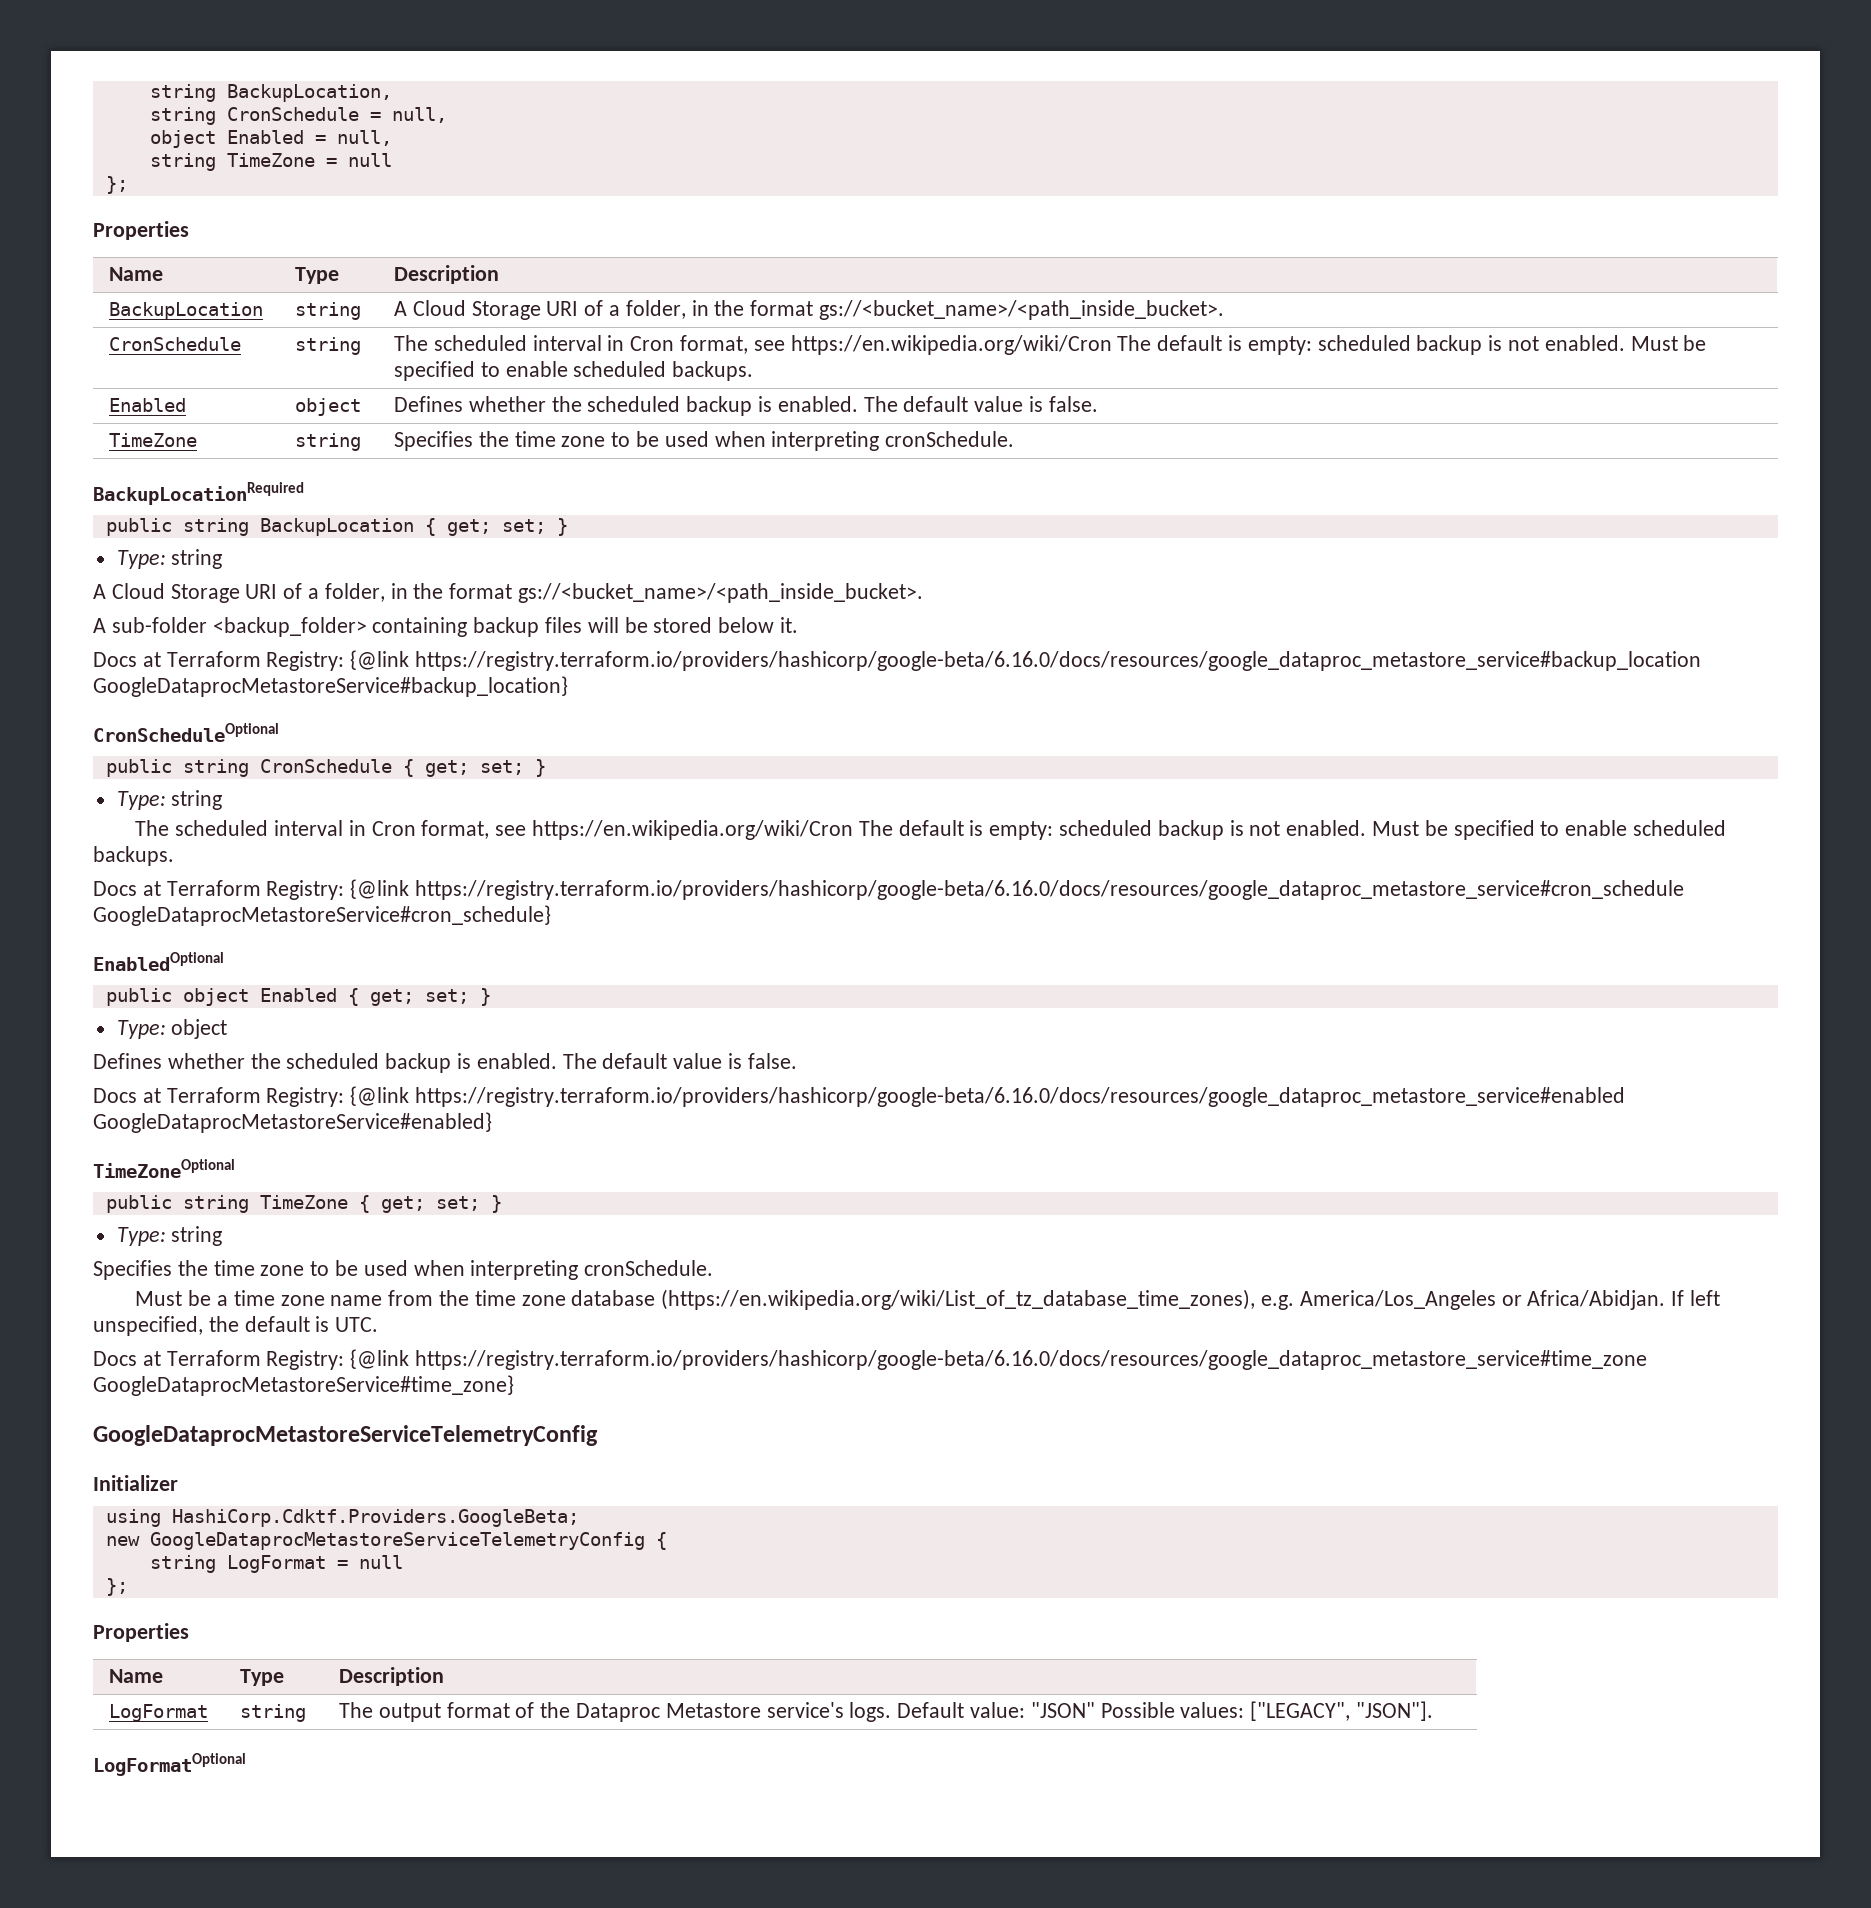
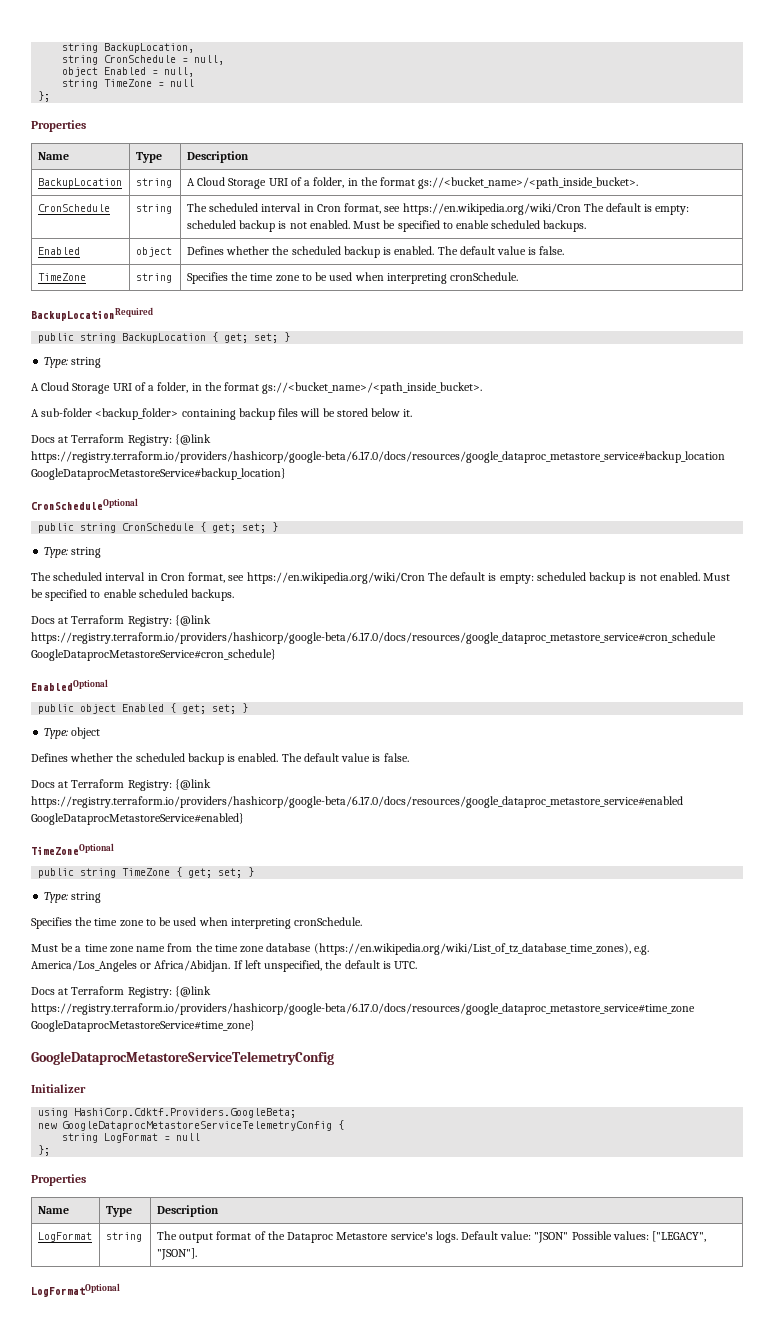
- Docs at Terraform Registry: {@link https://registry.terraform.io/providers/hashicorp/google-beta/6.16.0/docs/resources/google_dataproc_metastore_service#backup_location GoogleDataprocMetastoreService#backup_location}
+ Docs at Terraform Registry: {@link https://registry.terraform.io/providers/hashicorp/google-beta/6.17.0/docs/resources/google_dataproc_metastore_service#backup_location GoogleDataprocMetastoreService#backup_location}
- Docs at Terraform Registry: {@link https://registry.terraform.io/providers/hashicorp/google-beta/6.16.0/docs/resources/google_dataproc_metastore_service#cron_schedule GoogleDataprocMetastoreService#cron_schedule}
+ Docs at Terraform Registry: {@link https://registry.terraform.io/providers/hashicorp/google-beta/6.17.0/docs/resources/google_dataproc_metastore_service#cron_schedule GoogleDataprocMetastoreService#cron_schedule}
- Docs at Terraform Registry: {@link https://registry.terraform.io/providers/hashicorp/google-beta/6.16.0/docs/resources/google_dataproc_metastore_service#enabled GoogleDataprocMetastoreService#enabled}
+ Docs at Terraform Registry: {@link https://registry.terraform.io/providers/hashicorp/google-beta/6.17.0/docs/resources/google_dataproc_metastore_service#enabled GoogleDataprocMetastoreService#enabled}
- Docs at Terraform Registry: {@link https://registry.terraform.io/providers/hashicorp/google-beta/6.16.0/docs/resources/google_dataproc_metastore_service#time_zone GoogleDataprocMetastoreService#time_zone}
+ Docs at Terraform Registry: {@link https://registry.terraform.io/providers/hashicorp/google-beta/6.17.0/docs/resources/google_dataproc_metastore_service#time_zone GoogleDataprocMetastoreService#time_zone}

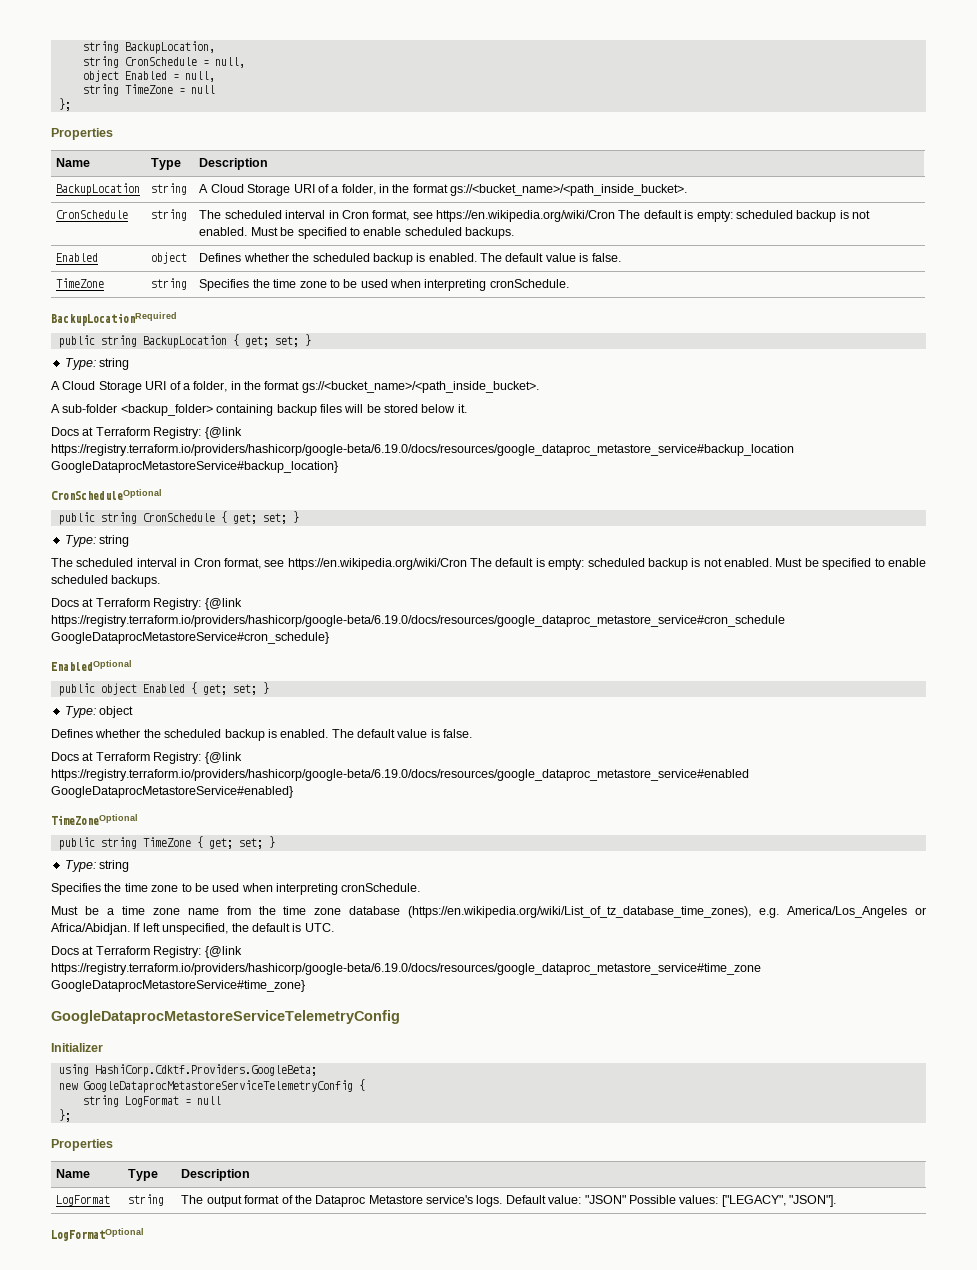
- Docs at Terraform Registry: {@link https://registry.terraform.io/providers/hashicorp/google-beta/6.17.0/docs/resources/google_dataproc_metastore_service#backup_location GoogleDataprocMetastoreService#backup_location}
+ Docs at Terraform Registry: {@link https://registry.terraform.io/providers/hashicorp/google-beta/6.19.0/docs/resources/google_dataproc_metastore_service#backup_location GoogleDataprocMetastoreService#backup_location}
- Docs at Terraform Registry: {@link https://registry.terraform.io/providers/hashicorp/google-beta/6.17.0/docs/resources/google_dataproc_metastore_service#cron_schedule GoogleDataprocMetastoreService#cron_schedule}
+ Docs at Terraform Registry: {@link https://registry.terraform.io/providers/hashicorp/google-beta/6.19.0/docs/resources/google_dataproc_metastore_service#cron_schedule GoogleDataprocMetastoreService#cron_schedule}
- Docs at Terraform Registry: {@link https://registry.terraform.io/providers/hashicorp/google-beta/6.17.0/docs/resources/google_dataproc_metastore_service#enabled GoogleDataprocMetastoreService#enabled}
+ Docs at Terraform Registry: {@link https://registry.terraform.io/providers/hashicorp/google-beta/6.19.0/docs/resources/google_dataproc_metastore_service#enabled GoogleDataprocMetastoreService#enabled}
- Docs at Terraform Registry: {@link https://registry.terraform.io/providers/hashicorp/google-beta/6.17.0/docs/resources/google_dataproc_metastore_service#time_zone GoogleDataprocMetastoreService#time_zone}
+ Docs at Terraform Registry: {@link https://registry.terraform.io/providers/hashicorp/google-beta/6.19.0/docs/resources/google_dataproc_metastore_service#time_zone GoogleDataprocMetastoreService#time_zone}

